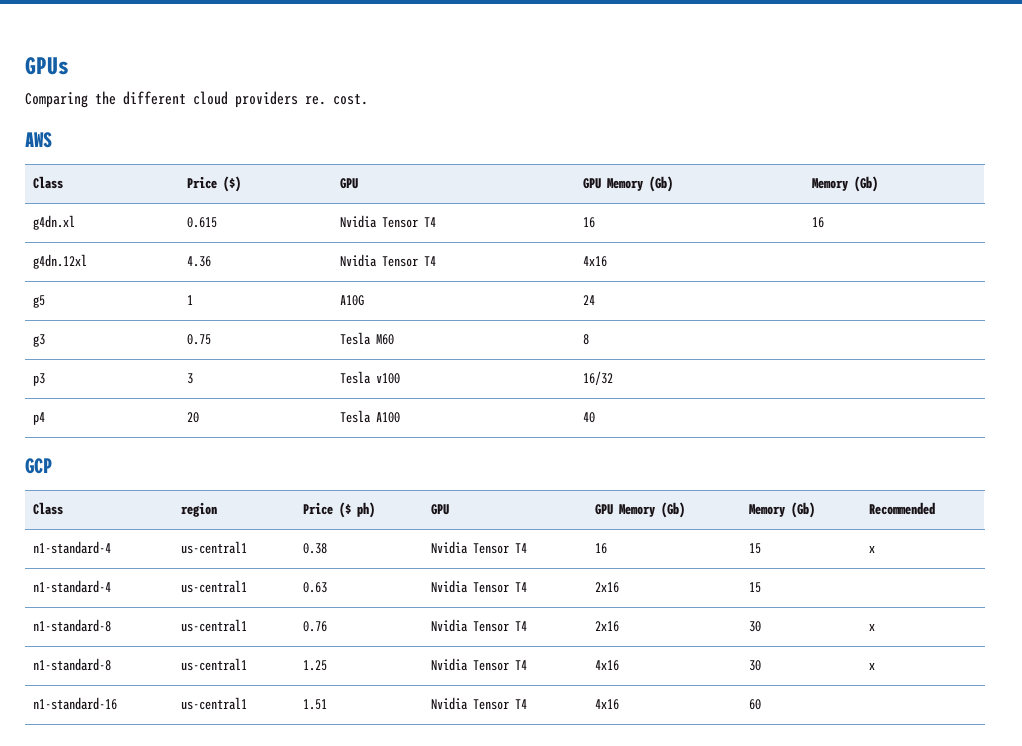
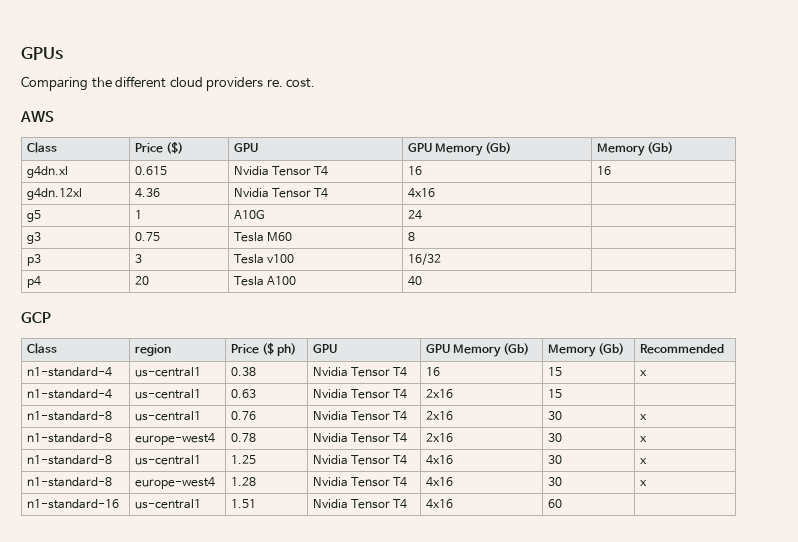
+ n1-standard-8 | europe-west4 | 0.78 | Nvidia Tensor T4 | 2x16 | 30 | x
+ n1-standard-8 | europe-west4 | 1.28 | Nvidia Tensor T4 | 4x16 | 30 | x

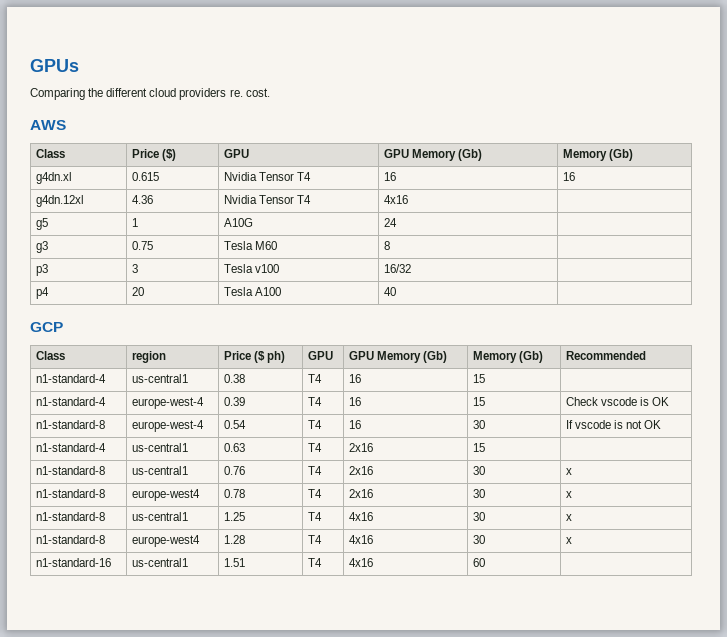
- n1-standard-4 | us-central1 | 0.38 | Nvidia Tensor T4 | 16 | 15 | x
+ n1-standard-4 | us-central1 | 0.38 | T4 | 16 | 15 |
+ n1-standard-4 | europe-west-4 | 0.39 | T4 | 16 | 15 | Check vscode is OK
+ n1-standard-8 | europe-west-4 | 0.54 | T4 | 16 | 30 | If vscode is not OK
- n1-standard-4 | us-central1 | 0.63 | Nvidia Tensor T4 | 2x16 | 15 |
+ n1-standard-4 | us-central1 | 0.63 | T4 | 2x16 | 15 |
- n1-standard-8 | us-central1 | 0.76 | Nvidia Tensor T4 | 2x16 | 30 | x
+ n1-standard-8 | us-central1 | 0.76 | T4 | 2x16 | 30 | x
- n1-standard-8 | europe-west4 | 0.78 | Nvidia Tensor T4 | 2x16 | 30 | x
+ n1-standard-8 | europe-west4 | 0.78 | T4 | 2x16 | 30 | x
- n1-standard-8 | us-central1 | 1.25 | Nvidia Tensor T4 | 4x16 | 30 | x
+ n1-standard-8 | us-central1 | 1.25 | T4 | 4x16 | 30 | x
- n1-standard-8 | europe-west4 | 1.28 | Nvidia Tensor T4 | 4x16 | 30 | x
+ n1-standard-8 | europe-west4 | 1.28 | T4 | 4x16 | 30 | x
- n1-standard-16 | us-central1 | 1.51 | Nvidia Tensor T4 | 4x16 | 60 |
+ n1-standard-16 | us-central1 | 1.51 | T4 | 4x16 | 60 |

